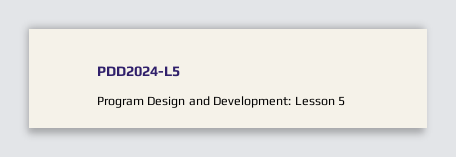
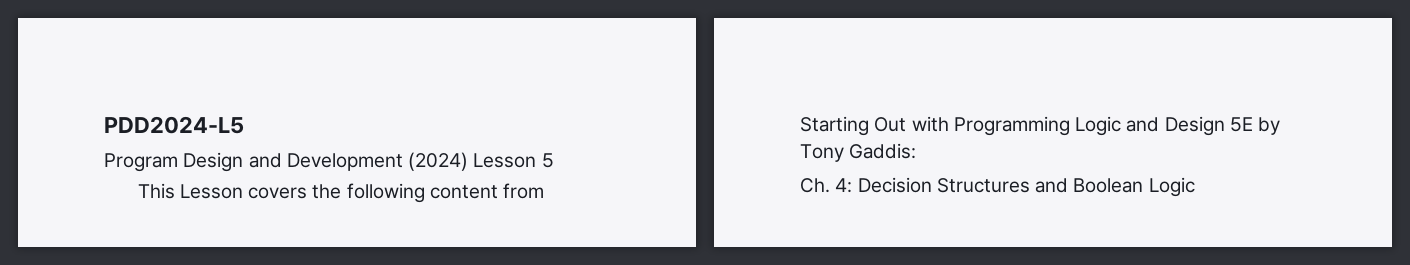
- Program Design and Development: Lesson 5
+ Program Design and Development (2024) Lesson 5
+ This Lesson covers the following content from Starting Out with Programming Logic and Design 5E by Tony Gaddis:
+ Ch. 4: Decision Structures and Boolean Logic

